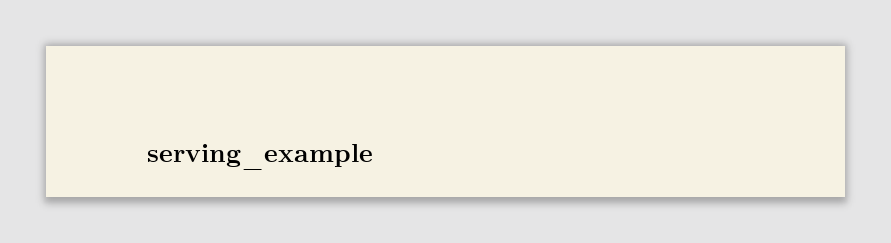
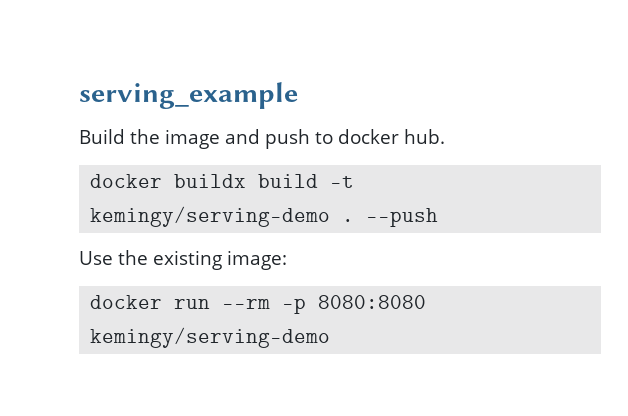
+ Build the image and push to docker hub.
+ docker buildx build -t kemingy/serving-demo . --push
+ Use the existing image:
+ docker run --rm -p 8080:8080 kemingy/serving-demo

